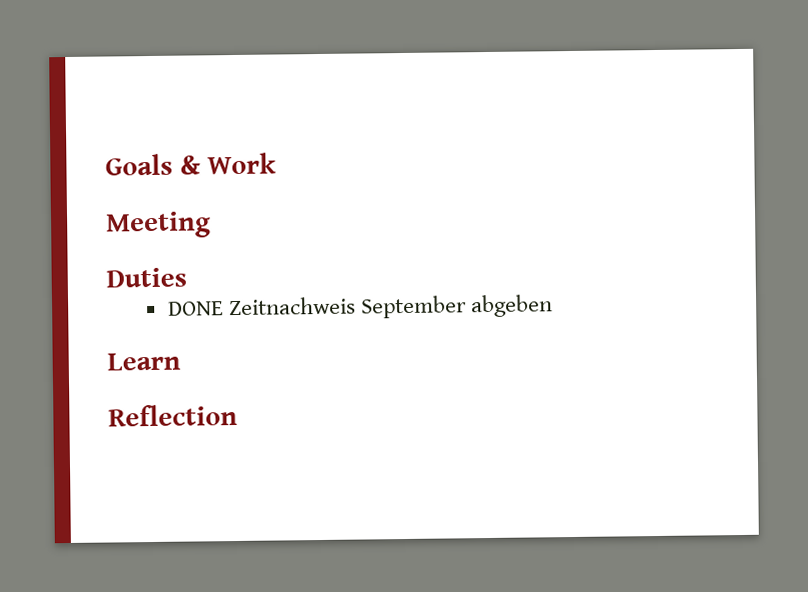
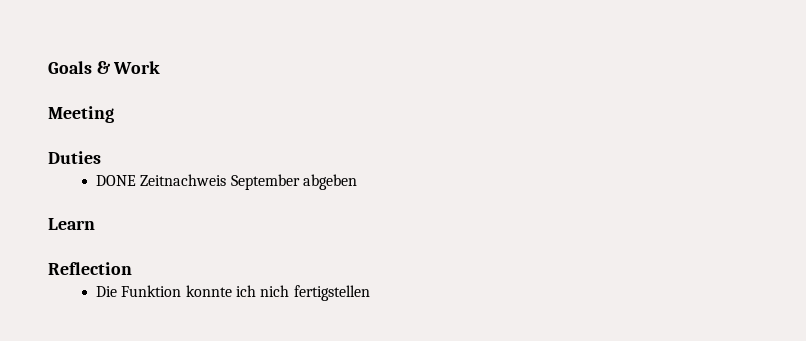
+ Die Funktion konnte ich nich fertigstellen

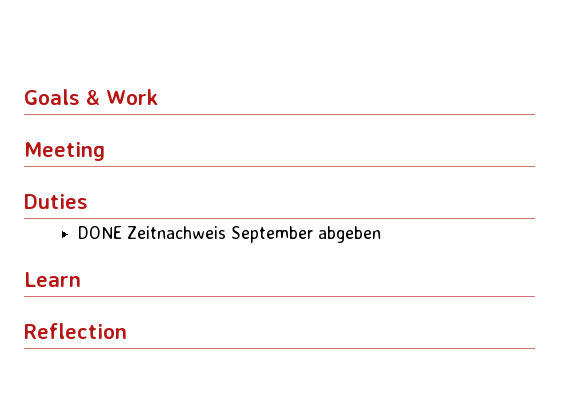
- Die Funktion konnte ich nich fertigstellen

